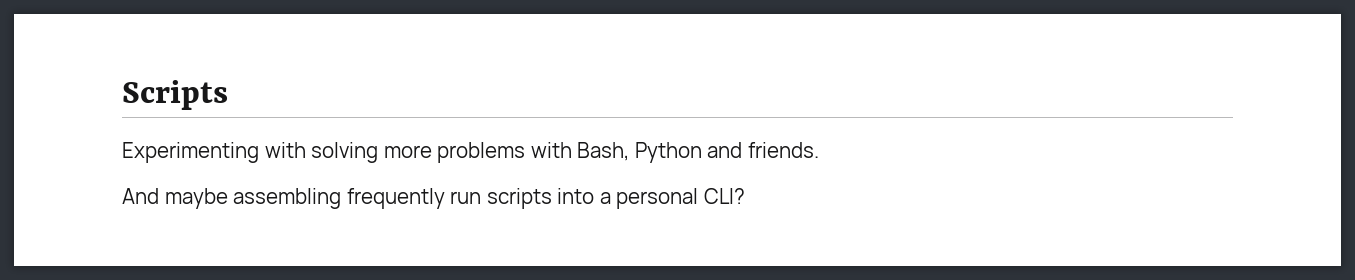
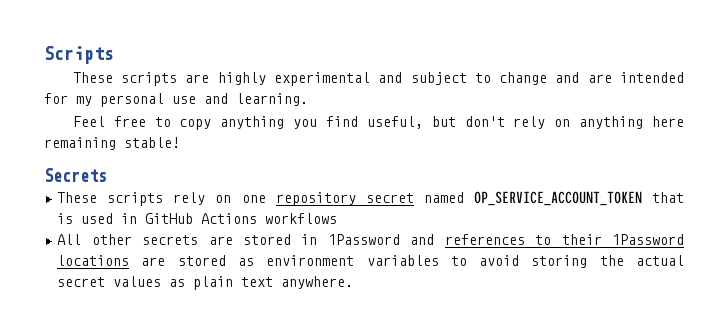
- Experimenting with solving more problems with Bash, Python and friends.
- And maybe assembling frequently run scripts into a personal CLI?
+ These scripts are highly experimental and subject to change and are intended for my personal use and learning.
+ Feel free to copy anything you find useful, but don't rely on anything here remaining stable!
+ Secrets
+ These scripts rely on one repository secret named OP_SERVICE_ACCOUNT_TOKEN that is used in GitHub Actions workflows
+ All other secrets are stored in 1Password and references to their 1Password locations are stored as environment variables to avoid storing the actual secret values as plain text anywhere.

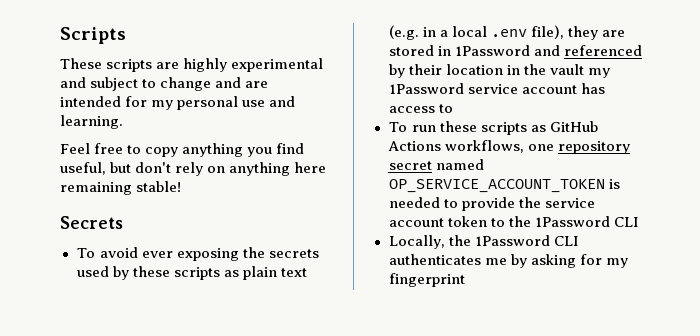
- These scripts rely on one repository secret named OP_SERVICE_ACCOUNT_TOKEN that is used in GitHub Actions workflows
- All other secrets are stored in 1Password and references to their 1Password locations are stored as environment variables to avoid storing the actual secret values as plain text anywhere.
+ To avoid ever exposing the secrets used by these scripts as plain text (e.g. in a local .env file), they are stored in 1Password and referenced by their location in the vault my 1Password service account has access to
+ To run these scripts as GitHub Actions workflows, one repository secret named OP_SERVICE_ACCOUNT_TOKEN is needed to provide the service account token to the 1Password CLI
+ Locally, the 1Password CLI authenticates me by asking for my fingerprint

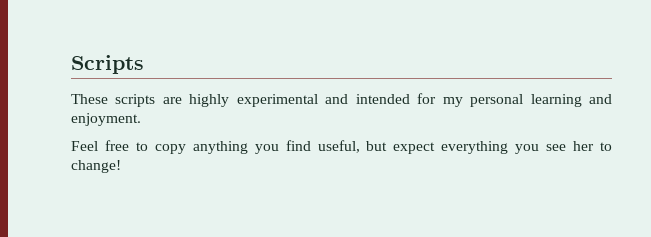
- These scripts are highly experimental and subject to change and are intended for my personal use and learning.
+ These scripts are highly experimental and intended for my personal learning and enjoyment.
- Feel free to copy anything you find useful, but don't rely on anything here remaining stable!
- Secrets
- To avoid ever exposing the secrets used by these scripts as plain text (e.g. in a local .env file), they are stored in 1Password and referenced by their location in the vault my 1Password service account has access to
- To run these scripts as GitHub Actions workflows, one repository secret named OP_SERVICE_ACCOUNT_TOKEN is needed to provide the service account token to the 1Password CLI
- Locally, the 1Password CLI authenticates me by asking for my fingerprint
+ Feel free to copy anything you find useful, but expect everything you see her to change!

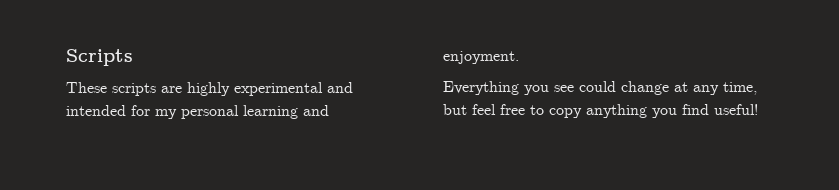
- Feel free to copy anything you find useful, but expect everything you see her to change!
+ Everything you see could change at any time, but feel free to copy anything you find useful!

